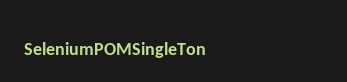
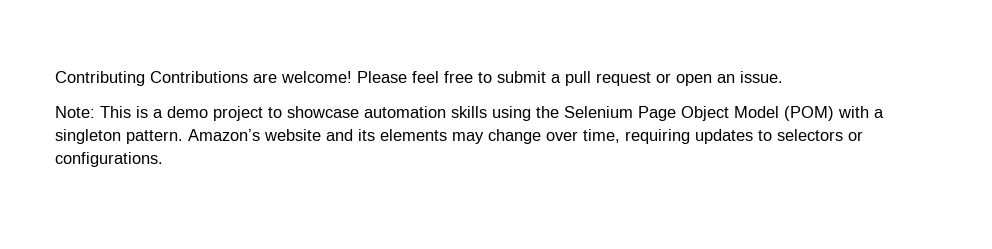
- SeleniumPOMSingleTon
+ Contributing Contributions are welcome! Please feel free to submit a pull request or open an issue.
+ Note: This is a demo project to showcase automation skills using the Selenium Page Object Model (POM) with a singleton pattern. Amazon’s website and its elements may change over time, requiring updates to selectors or configurations.

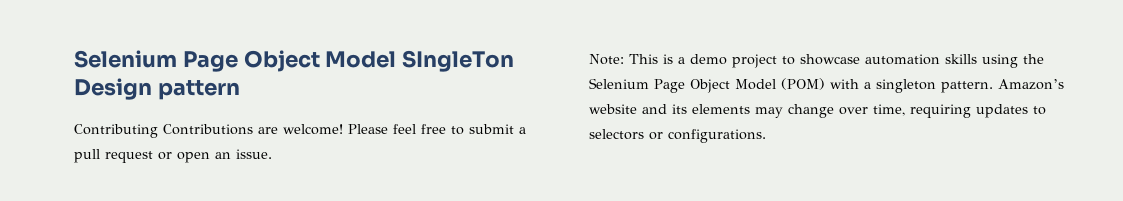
+ Selenium Page Object Model SIngleTon Design pattern

